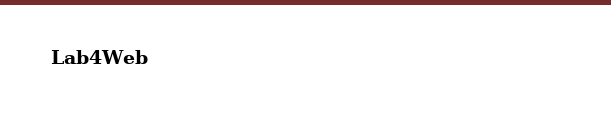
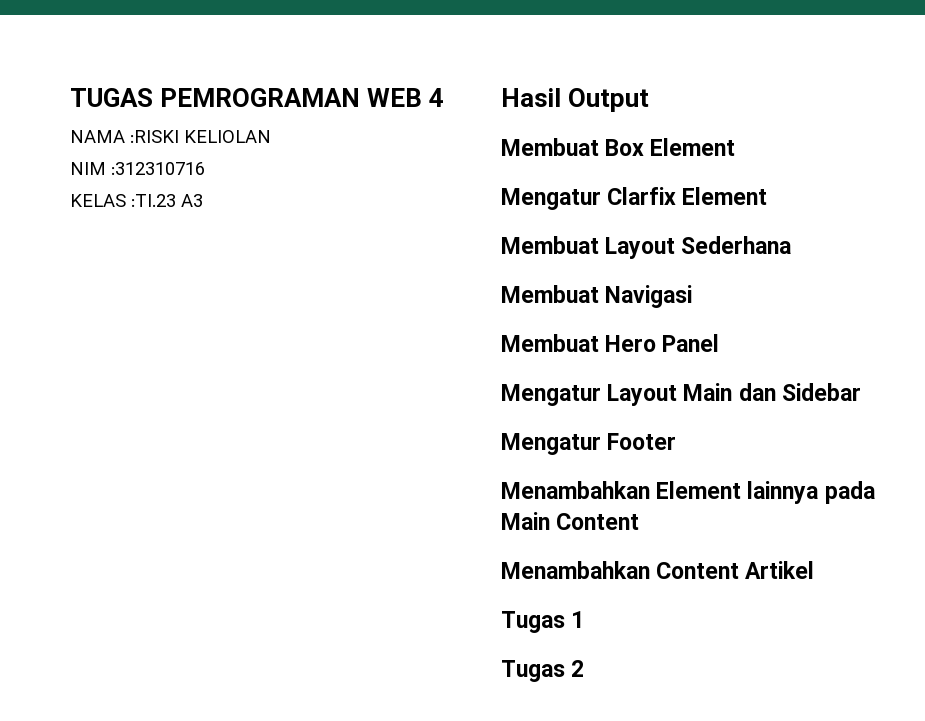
- Lab4Web
+ TUGAS PEMROGRAMAN WEB 4
+ NAMA :RISKI KELIOLAN
+ NIM :312310716
+ KELAS :TI.23 A3
+ Hasil Output
+ Membuat Box Element
+ Mengatur Clarfix Element
+ Membuat Layout Sederhana
+ Membuat Navigasi
+ Membuat Hero Panel
+ Mengatur Layout Main dan Sidebar
+ Mengatur Footer
+ Menambahkan Element lainnya pada Main Content
+ Menambahkan Content Artikel
+ Tugas 1
+ Tugas 2

